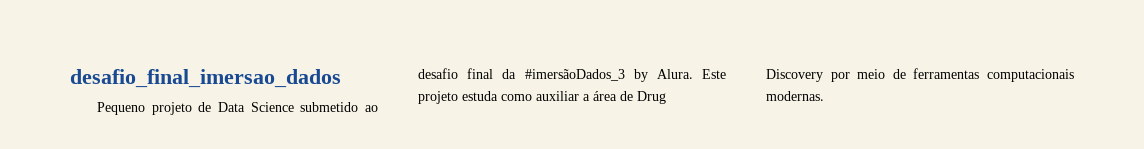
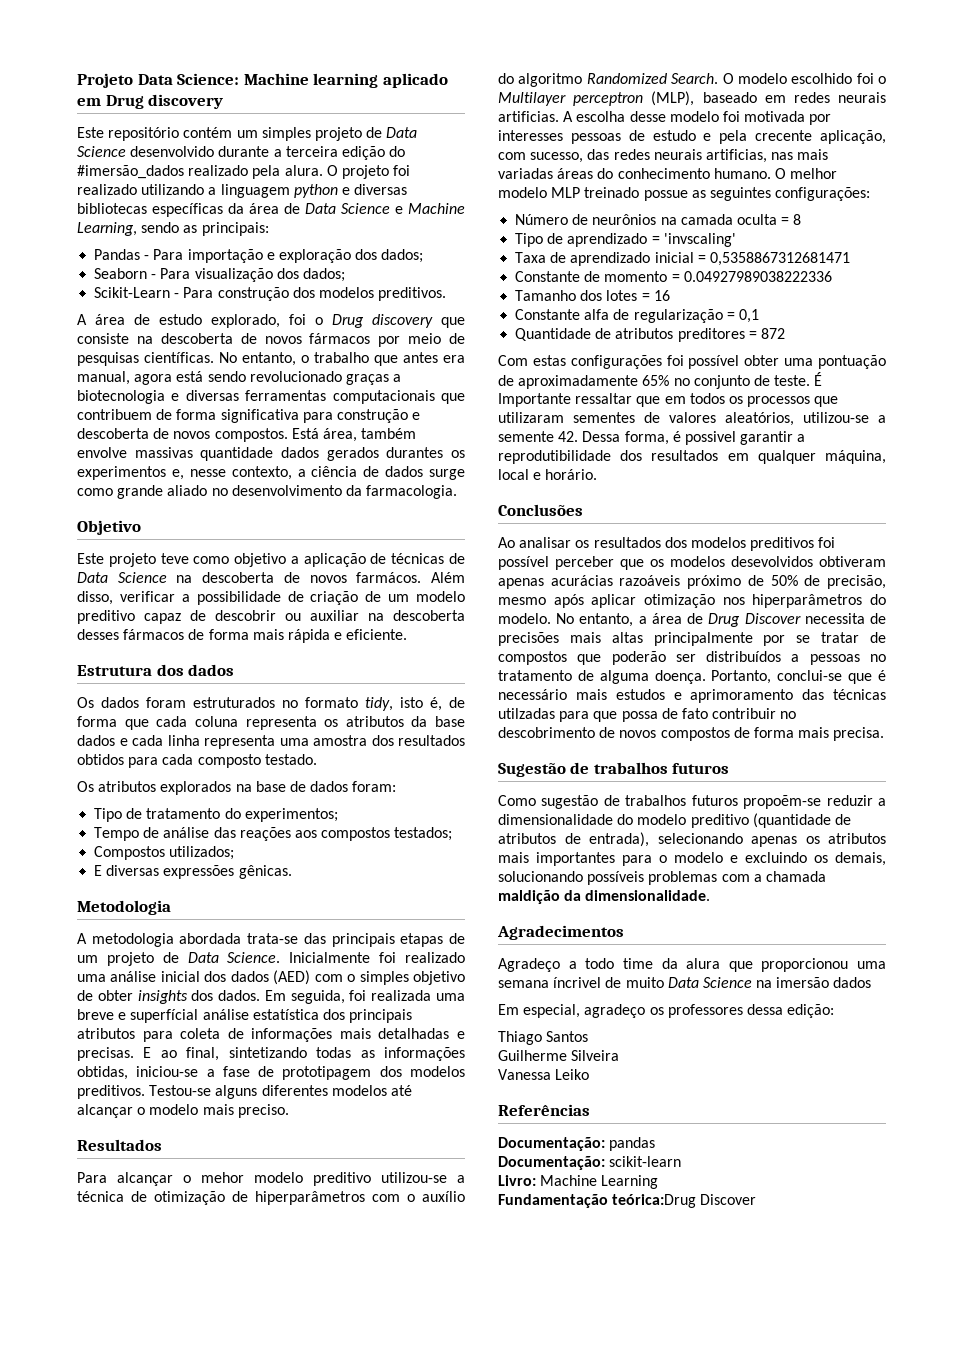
- desafio_final_imersao_dados
- Pequeno projeto de Data Science submetido ao desafio final da #imersãoDados_3 by Alura. Este projeto estuda como auxiliar a área de Drug Discovery por meio de ferramentas computacionais modernas.
+ Projeto Data Science: Machine learning aplicado em Drug discovery
+ Este repositório contém um simples projeto de Data Science desenvolvido durante a terceira edição do #imersão_dados realizado pela alura. O projeto foi realizado utilizando a linguagem python e diversas bibliotecas específicas da área de Data Science e Machine Learning, sendo as principais:
+ Pandas - Para importação e exploração dos dados;
+ Seaborn - Para visualização dos dados;
+ Scikit-Learn - Para construção dos modelos preditivos.
+ A área de estudo explorado, foi o Drug discovery que consiste na descoberta de novos fármacos por meio de pesquisas científicas. No entanto, o trabalho que antes era manual, agora está sendo revolucionado graças a biotecnologia e diversas ferramentas computacionais que contribuem de forma significativa para construção e descoberta de novos compostos. Está área, também envolve massivas quantidade dados gerados durantes os experimentos e, nesse contexto, a ciência de dados surge como grande aliado no desenvolvimento da farmacologia.
+ Objetivo
+ Este projeto teve como objetivo a aplicação de técnicas de Data Science na descoberta de novos farmácos. Além disso, verificar a possibilidade de criação de um modelo preditivo capaz de descobrir ou auxiliar na descoberta desses fármacos de forma mais rápida e eficiente.
+ Estrutura dos dados
+ Os dados foram estruturados no formato tidy, isto é, de forma que cada coluna representa os atributos da base dados e cada linha representa uma amostra dos resultados obtidos para cada composto testado.
+ Os atributos explorados na base de dados foram:
+ Tipo de tratamento do experimentos;
+ Tempo de análise das reações aos compostos testados;
+ Compostos utilizados;
+ E diversas expressões gênicas.
+ Metodologia
+ A metodologia abordada trata-se das principais etapas de um projeto de Data Science. Inicialmente foi realizado uma análise inicial dos dados (AED) com o simples objetivo de obter insights dos dados. Em seguida, foi realizada uma breve e superfícial análise estatística dos principais atributos para coleta de informações mais detalhadas e precisas. E ao final, sintetizando todas as informações obtidas, iniciou-se a fase de prototipagem dos modelos preditivos. Testou-se alguns diferentes modelos até alcançar o modelo mais preciso.
+ Resultados
+ Para alcançar o mehor modelo preditivo utilizou-se a técnica de otimização de hiperparâmetros com o auxílio do algoritmo Randomized Search. O modelo escolhido foi o Multilayer perceptron (MLP), baseado em redes neurais artificias. A escolha desse modelo foi motivada por interesses pessoas de estudo e pela crecente aplicação, com sucesso, das redes neurais artificias, nas mais variadas áreas do conhecimento humano. O melhor modelo MLP treinado possue as seguintes configurações:
+ Número de neurônios na camada oculta = 8
+ Tipo de aprendizado = 'invscaling'
+ Taxa de aprendizado inicial = 0,5358867312681471
+ Constante de momento = 0.04927989038222336
+ Tamanho dos lotes = 16
+ Constante alfa de regularização = 0,1
+ Quantidade de atributos preditores = 872
+ Com estas configurações foi possível obter uma pontuação de aproximadamente 65% no conjunto de teste. É Importante ressaltar que em todos os processos que utilizaram sementes de valores aleatórios, utilizou-se a semente 42. Dessa forma, é possivel garantir a reprodutibilidade dos resultados em qualquer máquina, local e horário.
+ Conclusões
+ Ao analisar os resultados dos modelos preditivos foi possível perceber que os modelos desevolvidos obtiveram apenas acurácias razoáveis próximo de 50% de precisão, mesmo após aplicar otimização nos hiperparâmetros do modelo. No entanto, a área de Drug Discover necessita de precisões mais altas principalmente por se tratar de compostos que poderão ser distribuídos a pessoas no tratamento de alguma doença. Portanto, conclui-se que é necessário mais estudos e aprimoramento das técnicas utilzadas para que possa de fato contribuir no descobrimento de novos compostos de forma mais precisa.
+ Sugestão de trabalhos futuros
+ Como sugestão de trabalhos futuros propoẽm-se reduzir a dimensionalidade do modelo preditivo (quantidade de atributos de entrada), selecionando apenas os atributos mais importantes para o modelo e excluindo os demais, solucionando possíveis problemas com a chamada maldição da dimensionalidade.
+ Agradecimentos
+ Agradeço a todo time da alura que proporcionou uma semana íncrivel de muito Data Science na imersão dados
+ Em especial, agradeço os professores dessa edição:
+ Thiago Santos
+ Guilherme Silveira
+ Vanessa Leiko
+ Referências
+ Documentação: pandas
+ Documentação: scikit-learn
+ Livro: Machine Learning
+ Fundamentação teórica:Drug Discover

